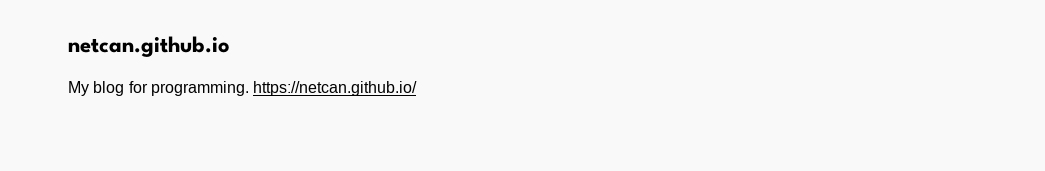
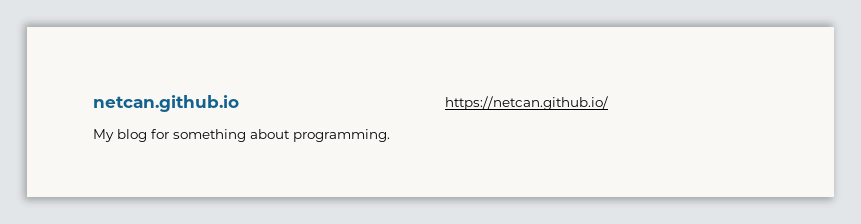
- My blog for programming. https://netcan.github.io/
+ My blog for something about programming. https://netcan.github.io/

